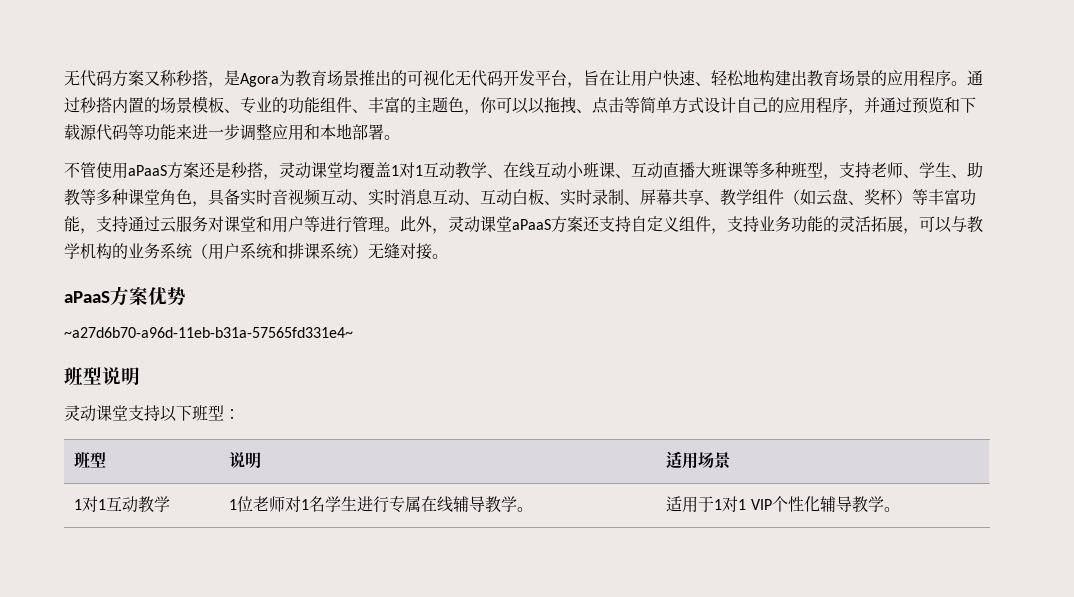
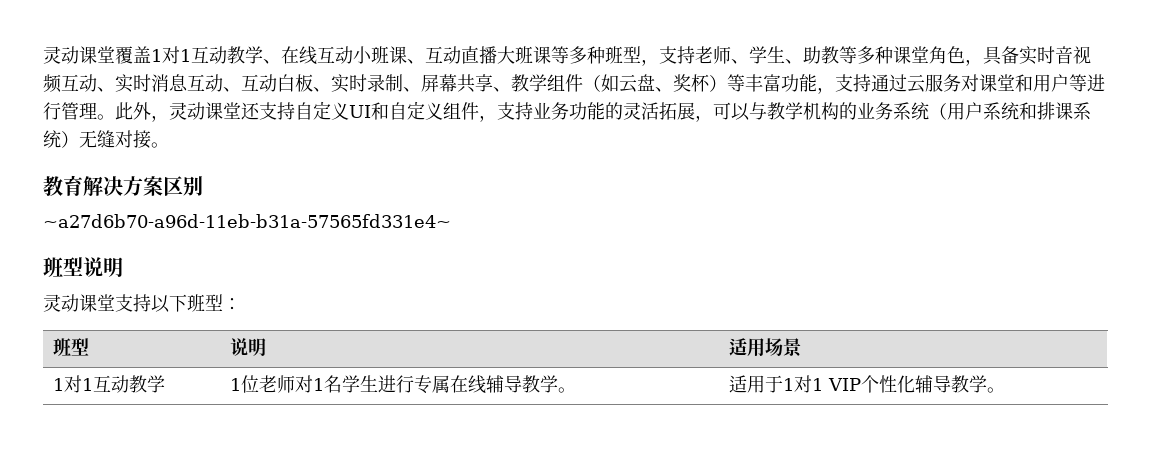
- 无代码方案又称秒搭，是Agora为教育场景推出的可视化无代码开发平台，旨在让用户快速、轻松地构建出教育场景的应用程序。通过秒搭内置的场景模板、专业的功能组件、丰富的主题色，你可以以拖拽、点击等简单方式设计自己的应用程序，并通过预览和下载源代码等功能来进一步调整应用和本地部署。
- 不管使用aPaaS方案还是秒搭，灵动课堂均覆盖1对1互动教学、在线互动小班课、互动直播大班课等多种班型，支持老师、学生、助教等多种课堂角色，具备实时音视频互动、实时消息互动、互动白板、实时录制、屏幕共享、教学组件（如云盘、奖杯）等丰富功能，支持通过云服务对课堂和用户等进行管理。
+ 灵动课堂覆盖1对1互动教学、在线互动小班课、互动直播大班课等多种班型，支持老师、学生、助教等多种课堂角色，具备实时音视频互动、实时消息互动、互动白板、实时录制、屏幕共享、教学组件（如云盘、奖杯）等丰富功能，支持通过云服务对课堂和用户等进行管理。
- 此外，灵动课堂aPaaS方案还支持自定义组件，支持业务功能的灵活拓展，可以与教学机构的业务系统（用户系统和排课系统）无缝对接。
+ 此外，灵动课堂还支持自定义UI和自定义组件，支持业务功能的灵活拓展，可以与教学机构的业务系统（用户系统和排课系统）无缝对接。
- aPaaS方案优势
+ 教育解决方案区别

